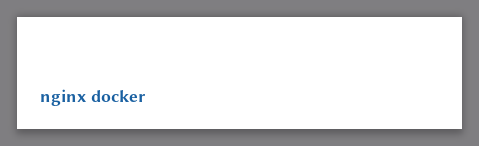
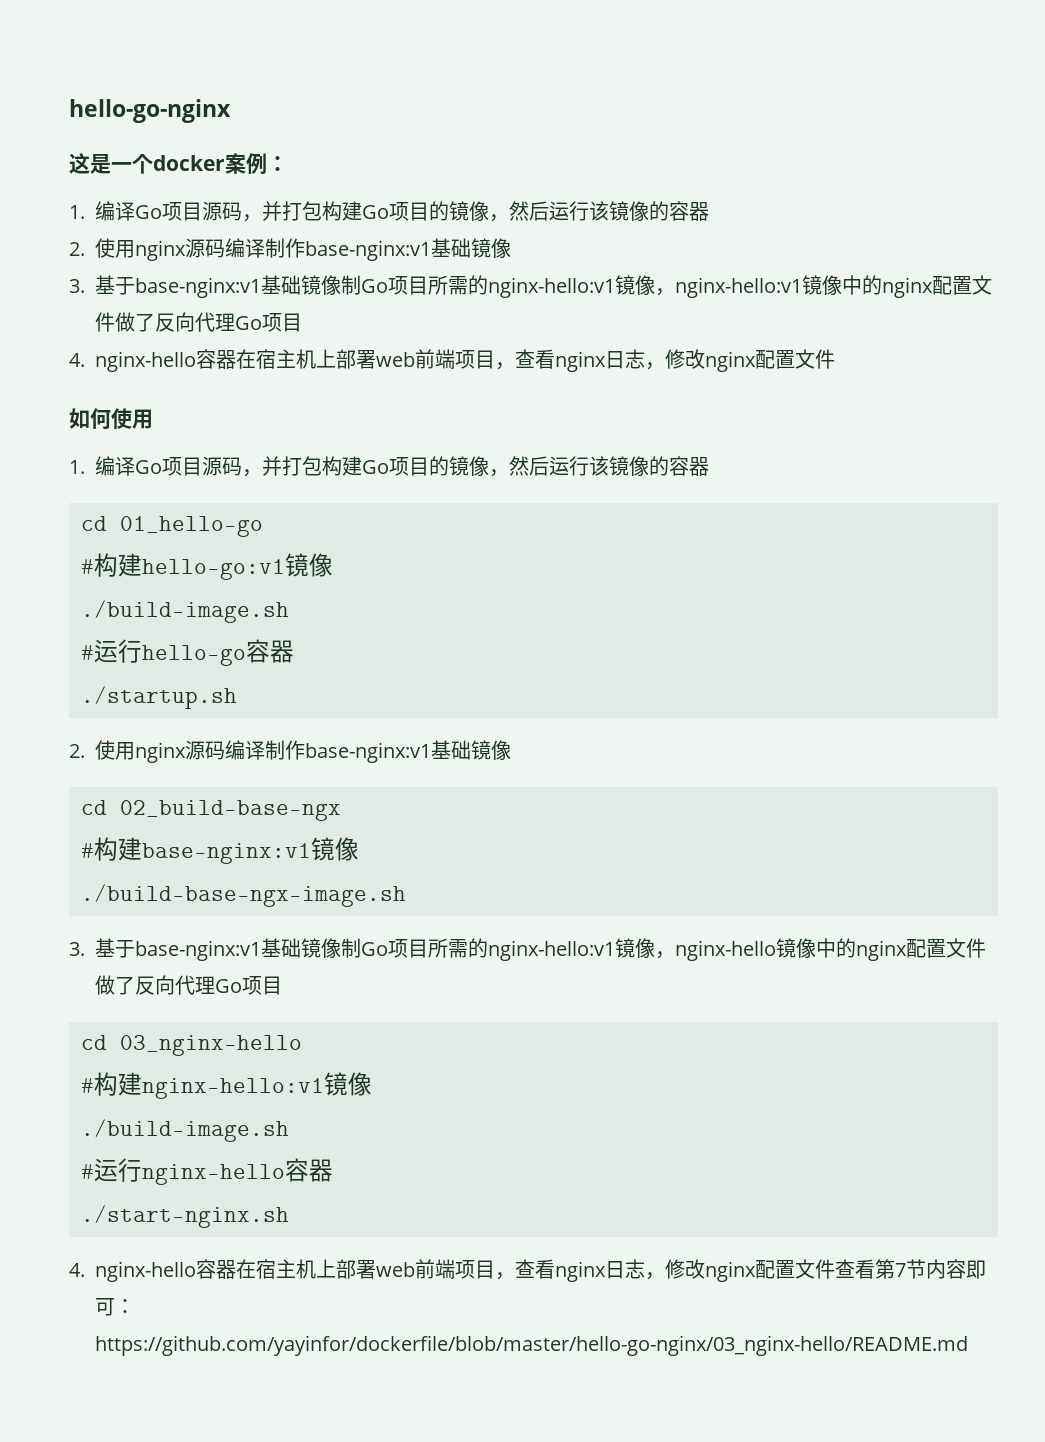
- nginx docker
+ hello-go-nginx
+ 这是一个docker案例：
+ 1.编译Go项目源码，并打包构建Go项目的镜像，然后运行该镜像的容器
+ 2.使用nginx源码编译制作base-nginx:v1基础镜像
+ 3.基于base-nginx:v1基础镜像制Go项目所需的nginx-hello:v1镜像，nginx-hello:v1镜像中的nginx配置文件做了反向代理Go项目
+ 4. nginx-hello容器在宿主机上部署web前端项目，查看nginx日志，修改nginx配置文件
+ 如何使用
+ 1.编译Go项目源码，并打包构建Go项目的镜像，然后运行该镜像的容器
+ cd 01_hello-go
+ #构建hello-go:v1镜像
+ ./build-image.sh
+ #运行hello-go容器
+ ./startup.sh
+ 2.使用nginx源码编译制作base-nginx:v1基础镜像
+ cd 02_build-base-ngx
+ #构建base-nginx:v1镜像
+ ./build-base-ngx-image.sh
+ 3.基于base-nginx:v1基础镜像制Go项目所需的nginx-hello:v1镜像，nginx-hello镜像中的nginx配置文件做了反向代理Go项目
+ cd 03_nginx-hello
+ #构建nginx-hello:v1镜像
+ ./build-image.sh
+ #运行nginx-hello容器
+ ./start-nginx.sh
+ 4. nginx-hello容器在宿主机上部署web前端项目，查看nginx日志，修改nginx配置文件查看第7节内容即可：https://github.com/yayinfor/dockerfile/blob/master/hello-go-nginx/03_nginx-hello/README.md

